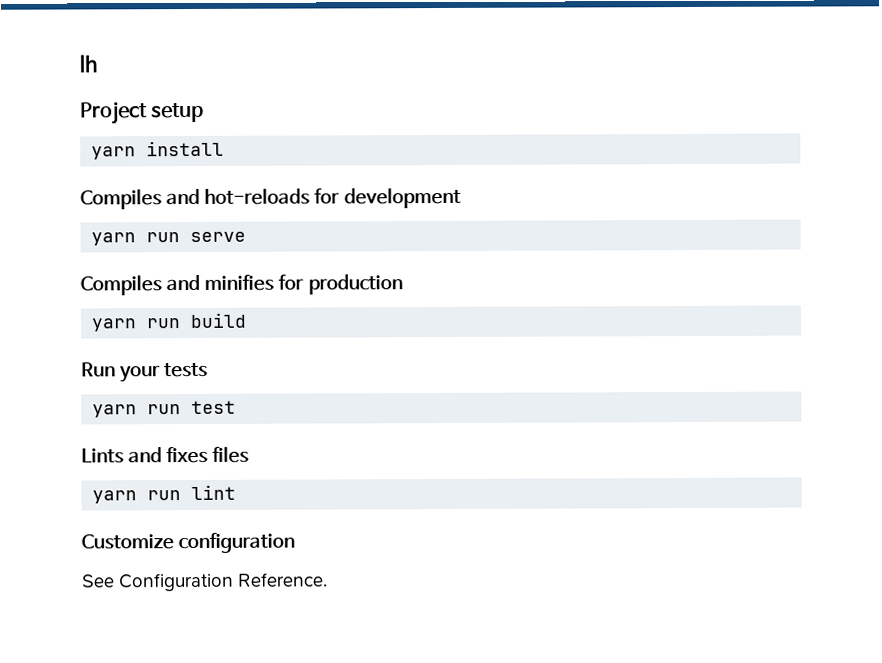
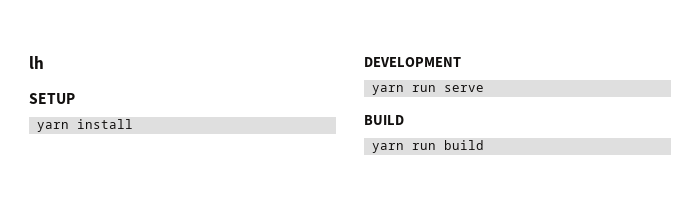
- Project setup
+ SETUP
- Compiles and hot-reloads for development
+ DEVELOPMENT
  yarn run serve
- Compiles and minifies for production
+ BUILD
  yarn run build
- Run your tests
- yarn run test
- Lints and fixes files
- yarn run lint
- Customize configuration
- See Configuration Reference.

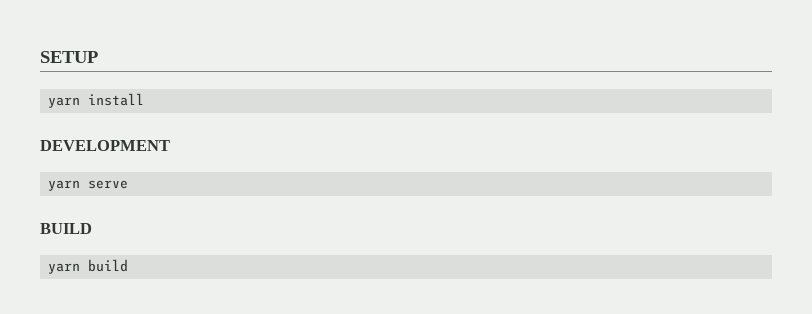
- lh
- yarn run serve
+ yarn serve
- yarn run build
+ yarn build

